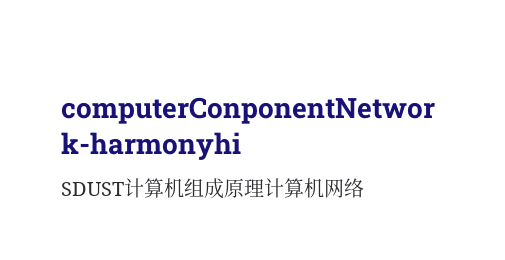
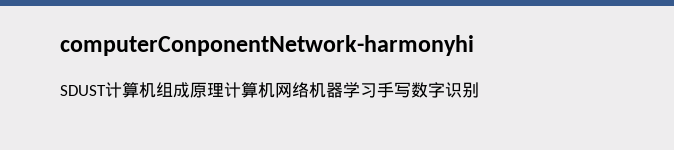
- SDUST计算机组成原理计算机网络
+ SDUST计算机组成原理计算机网络机器学习手写数字识别

